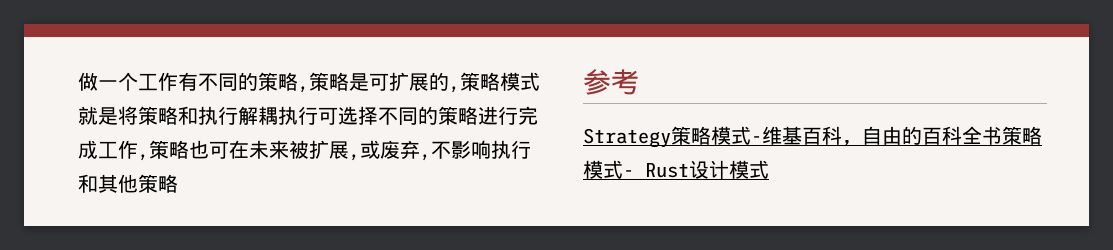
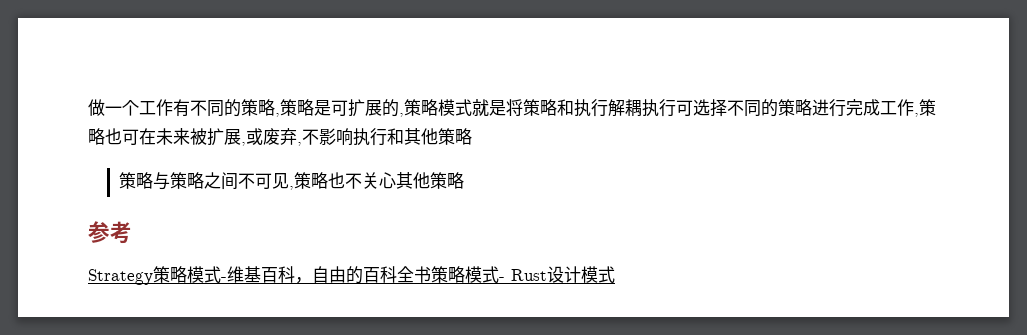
+ 策略与策略之间不可见,策略也不关心其他策略

